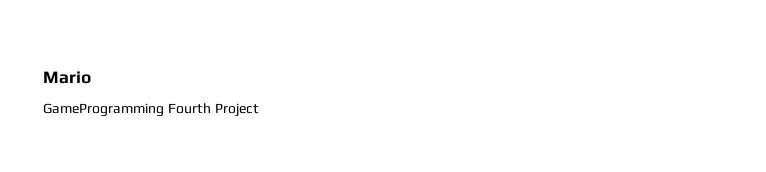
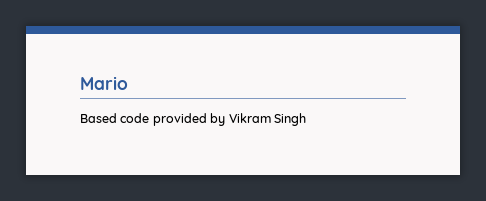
- GameProgramming Fourth Project
+ Based code provided by Vikram Singh

